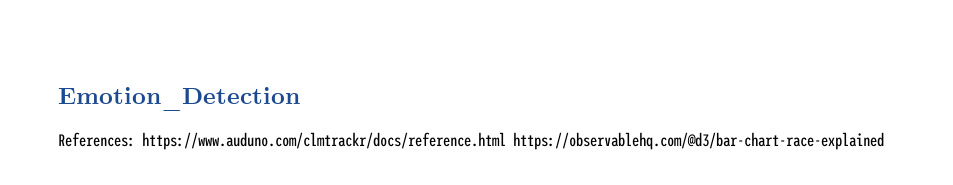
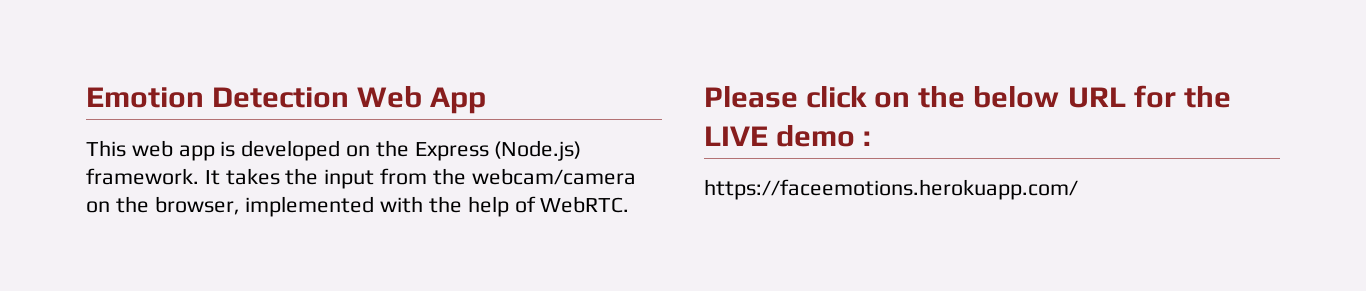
- Emotion_Detection
- References: https://www.auduno.com/clmtrackr/docs/reference.html https://observablehq.com/@d3/bar-chart-race-explained
+ Emotion Detection Web App
+ This web app is developed on the Express (Node.js) framework. It takes the input from the webcam/camera on the browser, implemented with the help of WebRTC.
+ Please click on the below URL for the LIVE demo :
+ https://faceemotions.herokuapp.com/

